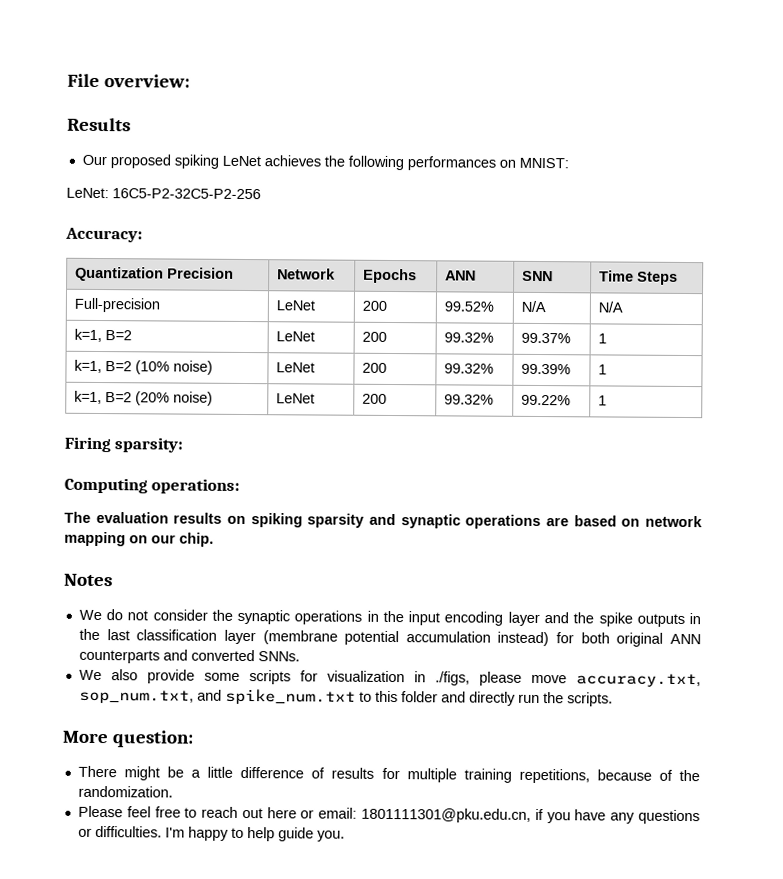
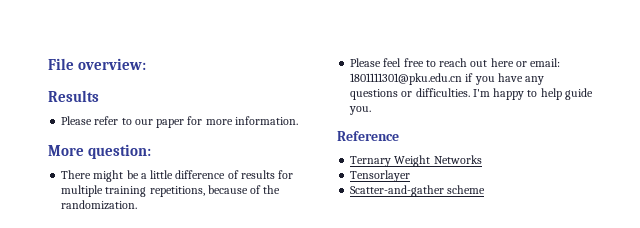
- Our proposed spiking LeNet achieves the following performances on MNIST:
- LeNet: 16C5-P2-32C5-P2-256
- Accuracy:
- Quantization Precision | Network | Epochs | ANN | SNN | Time Steps
- Full-precision | LeNet | 200 | 99.52% | N/A | N/A
- k=1, B=2 | LeNet | 200 | 99.32% | 99.37% | 1
- k=1, B=2 (10% noise) | LeNet | 200 | 99.32% | 99.39% | 1
- k=1, B=2 (20% noise) | LeNet | 200 | 99.32% | 99.22% | 1
- Firing sparsity:
- Computing operations:
- The evaluation results on spiking sparsity and synaptic operations are based on network mapping on our chip.
- Notes
- We do not consider the synaptic operations in the input encoding layer and the spike outputs in the last classification layer (membrane potential accumulation instead) for both original ANN counterparts and converted SNNs.
- We also provide some scripts for visualization in ./figs, please move accuracy.txt, sop_num.txt, and spike_num.txt to this folder and directly run the scripts.
+ Please refer to our paper for more information.
- Please feel free to reach out here or email: 1801111301@pku.edu.cn, if you have any questions or difficulties.
+ Please feel free to reach out here or email: 1801111301@pku.edu.cn if you have any questions or difficulties.
+ Reference
+ Ternary Weight Networks
+ Tensorlayer
+ Scatter-and-gather scheme

